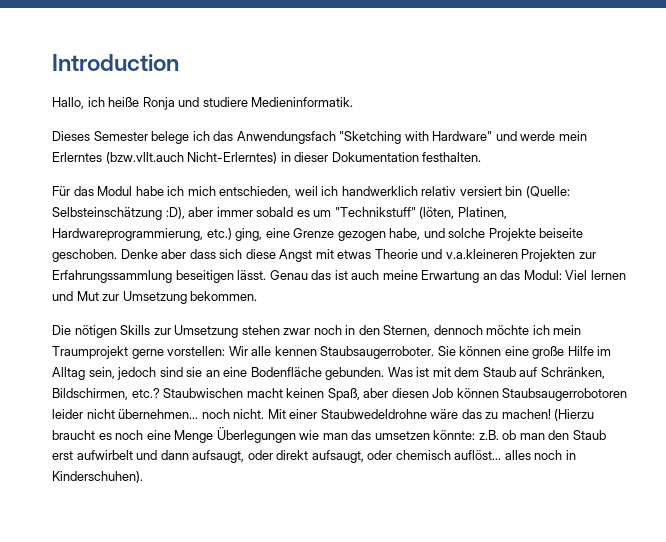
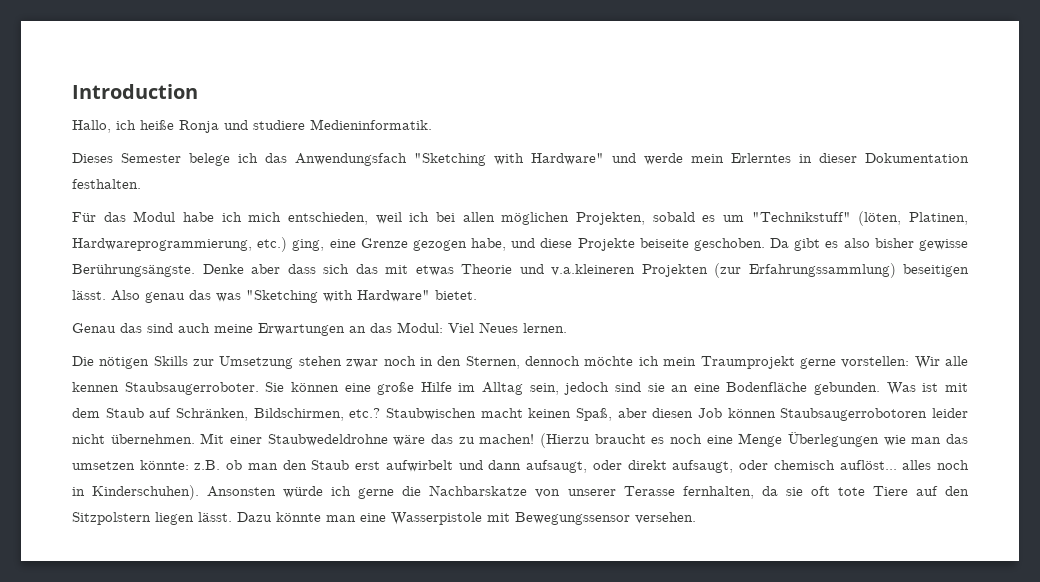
- Dieses Semester belege ich das Anwendungsfach "Sketching with Hardware" und werde mein Erlerntes (bzw.vllt.auch Nicht-Erlerntes) in dieser Dokumentation festhalten.
+ Dieses Semester belege ich das Anwendungsfach "Sketching with Hardware" und werde mein Erlerntes in dieser Dokumentation festhalten.
- Für das Modul habe ich mich entschieden, weil ich handwerklich relativ versiert bin (Quelle: Selbsteinschätzung :D), aber immer sobald es um "Technikstuff" (löten, Platinen, Hardwareprogrammierung, etc.) ging, eine Grenze gezogen habe, und solche Projekte beiseite geschoben.
+ Für das Modul habe ich mich entschieden, weil ich bei allen möglichen Projekten, sobald es um "Technikstuff" (löten, Platinen, Hardwareprogrammierung, etc.) ging, eine Grenze gezogen habe, und diese Projekte beiseite geschoben.
+ Da gibt es also bisher gewisse Berührungsängste.
- Denke aber dass sich diese Angst mit etwas Theorie und v.a.kleineren Projekten zur Erfahrungssammlung beseitigen lässt. Genau das ist auch meine Erwartung an das Modul: Viel lernen und Mut zur Umsetzung bekommen.
+ Denke aber dass sich das mit etwas Theorie und v.a.kleineren Projekten (zur Erfahrungssammlung) beseitigen lässt. Also genau das was "Sketching with Hardware" bietet.
+ Genau das sind auch meine Erwartungen an das Modul: Viel Neues lernen.
- Staubwischen macht keinen Spaß, aber diesen Job können Staubsaugerrobotoren leider nicht übernehmen... noch nicht.
+ Staubwischen macht keinen Spaß, aber diesen Job können Staubsaugerrobotoren leider nicht übernehmen.
+ Ansonsten würde ich gerne die Nachbarskatze von unserer Terasse fernhalten, da sie oft tote Tiere auf den Sitzpolstern liegen lässt. Dazu könnte man eine Wasserpistole mit Bewegungssensor versehen.

